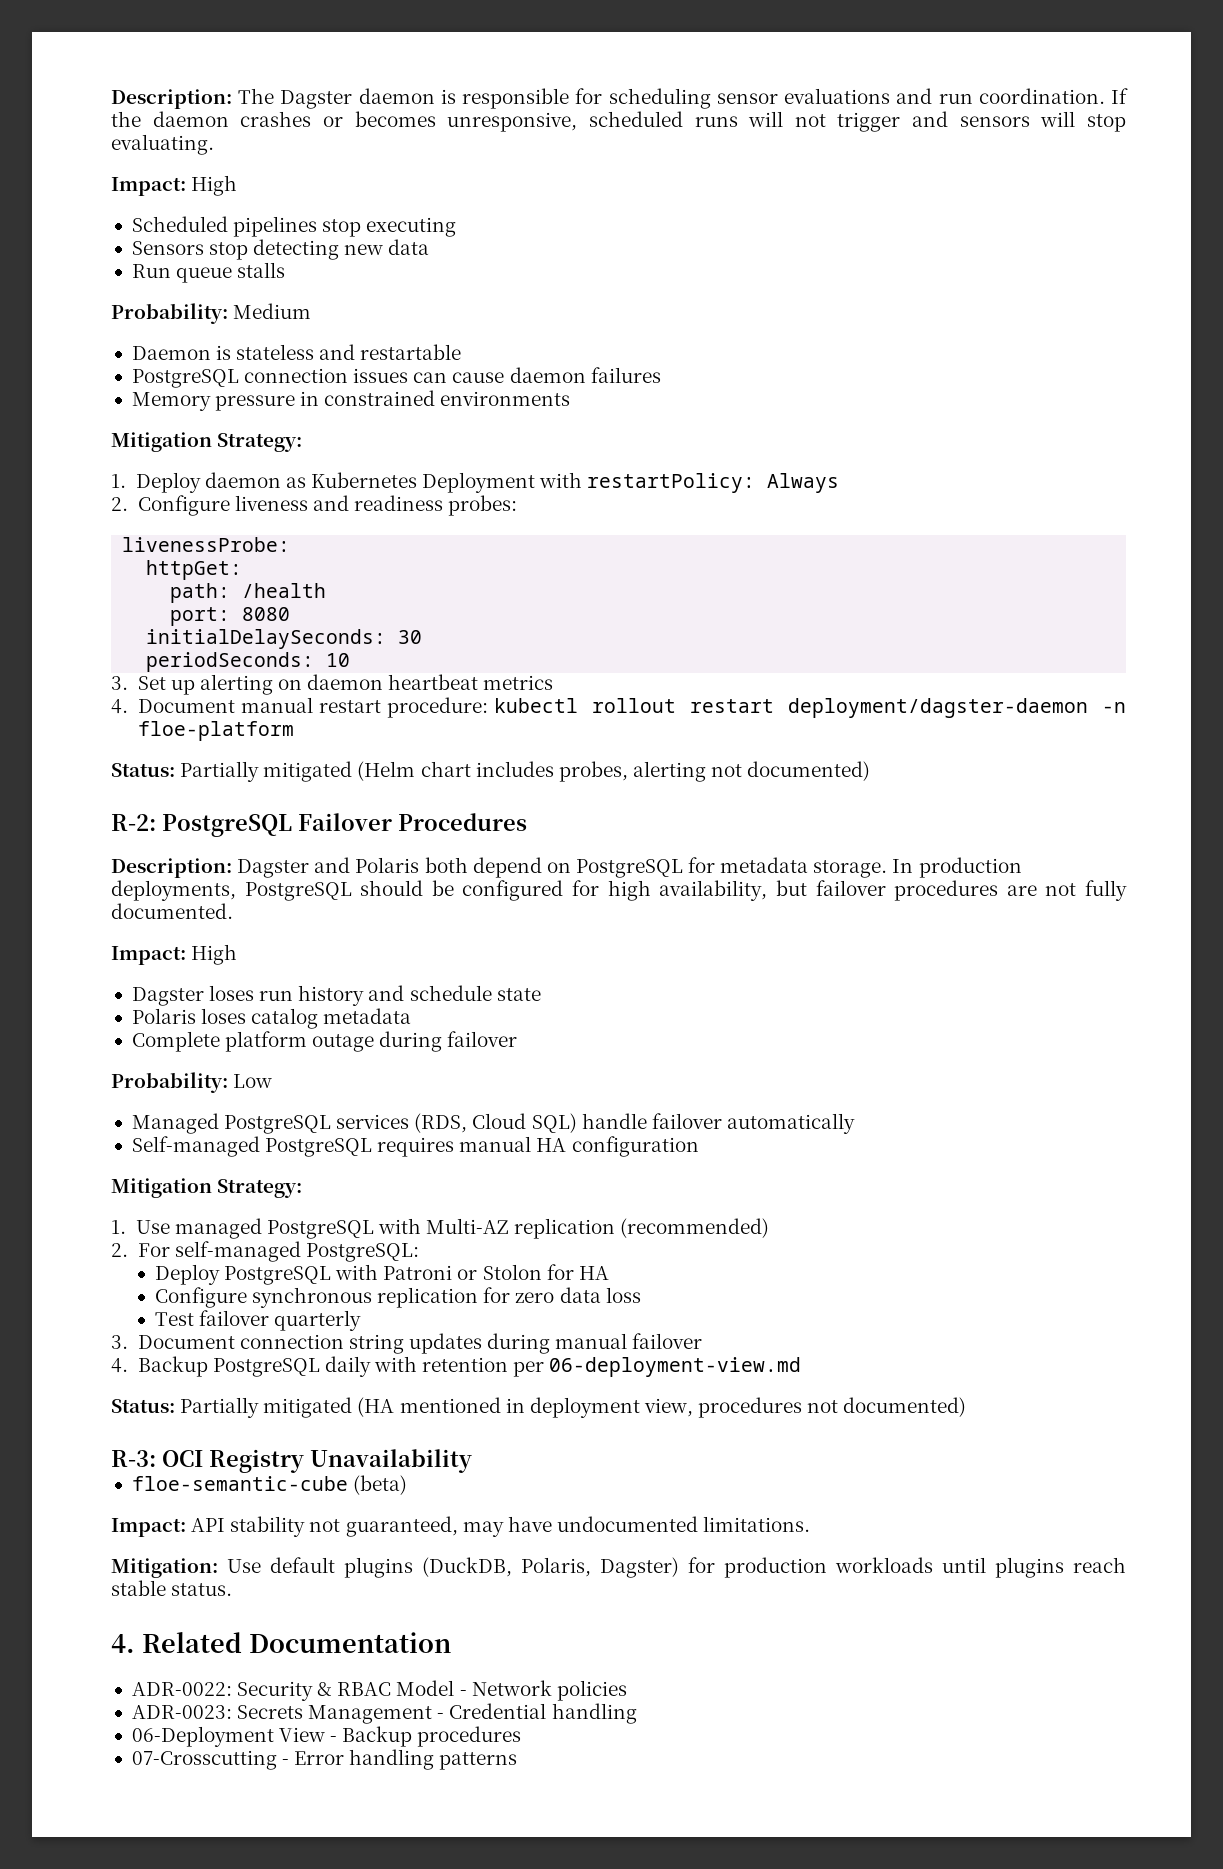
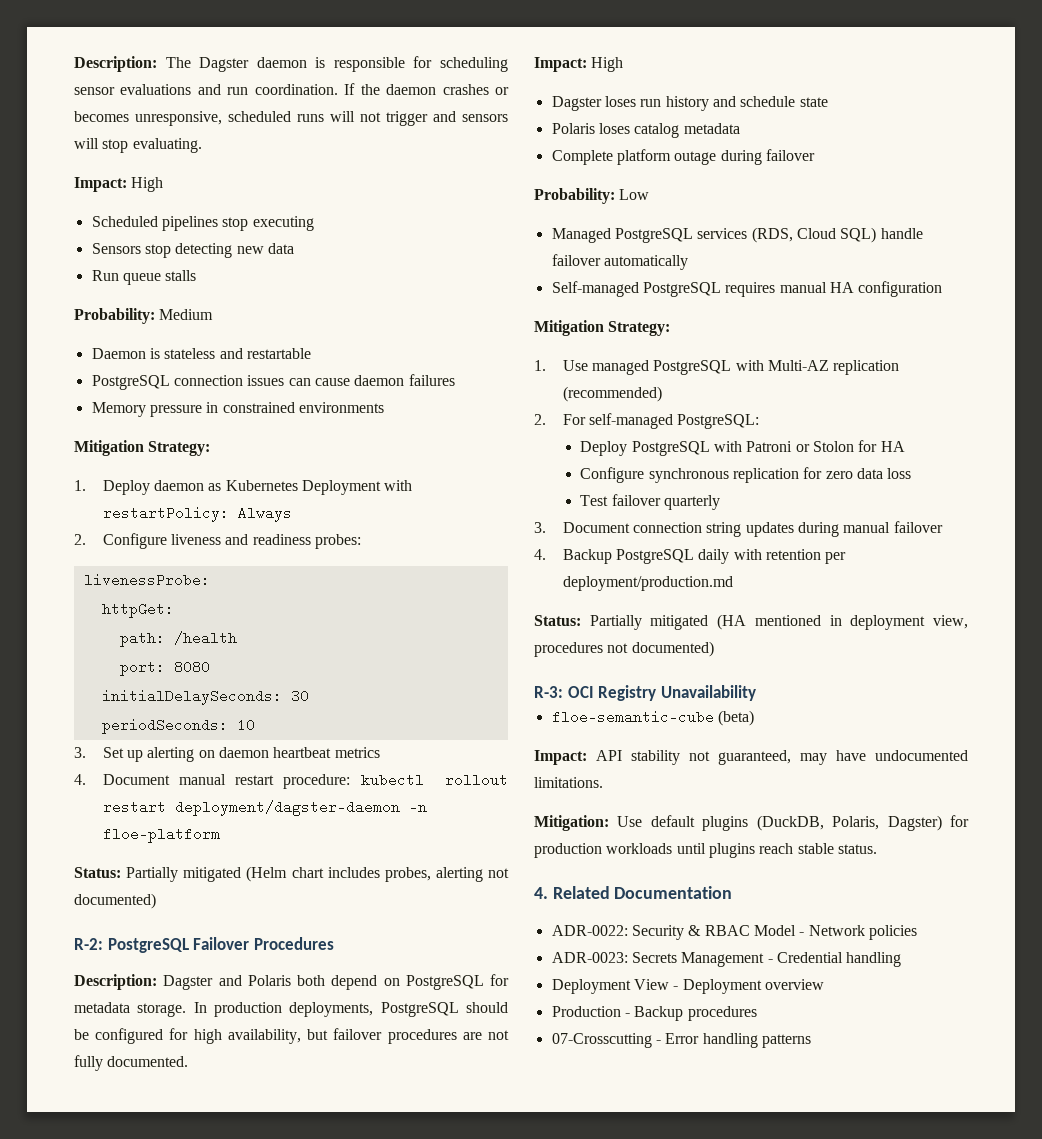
- 4. Backup PostgreSQL daily with retention per 06-deployment-view.md
+ 4. Backup PostgreSQL daily with retention per deployment/production.md
- 06-Deployment View - Backup procedures
+ Deployment View - Deployment overview
+ Production - Backup procedures

